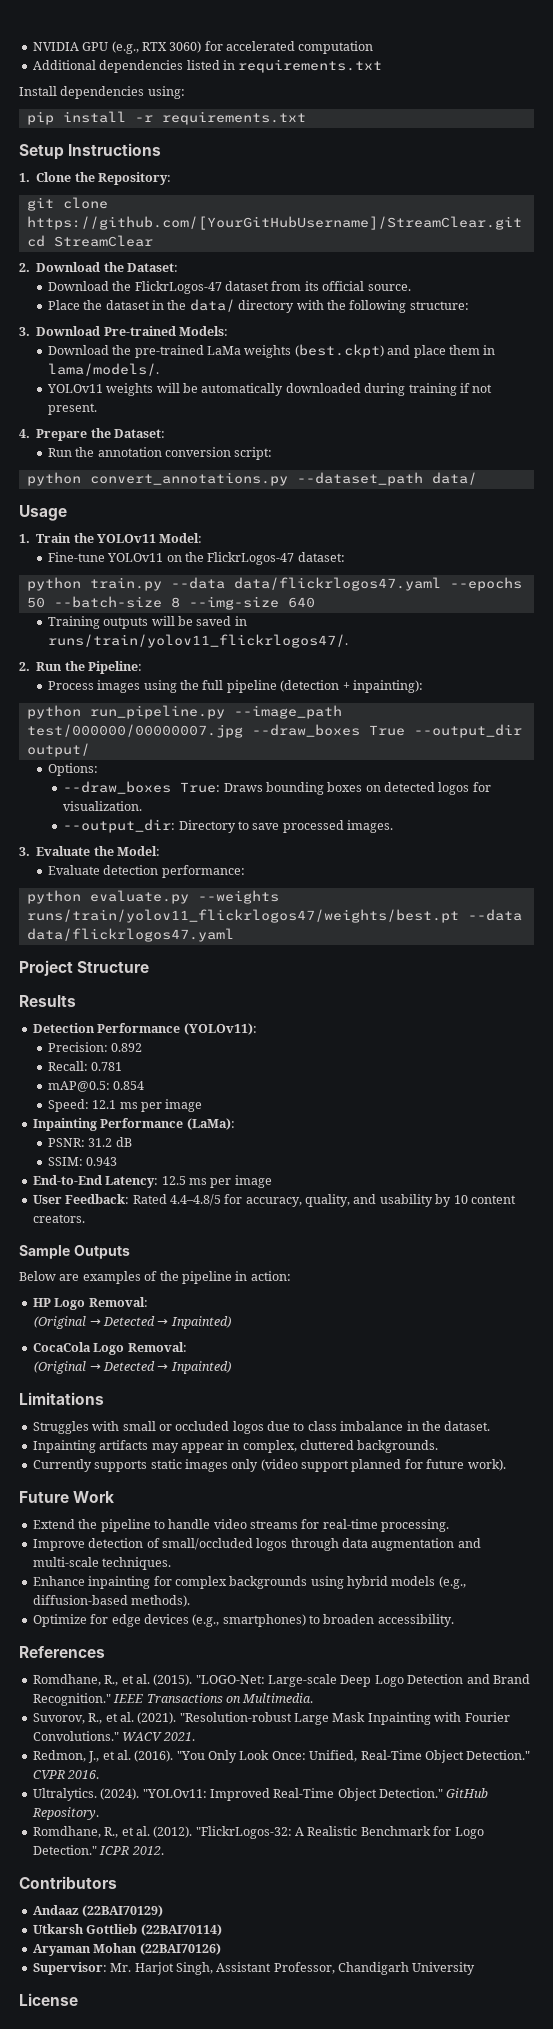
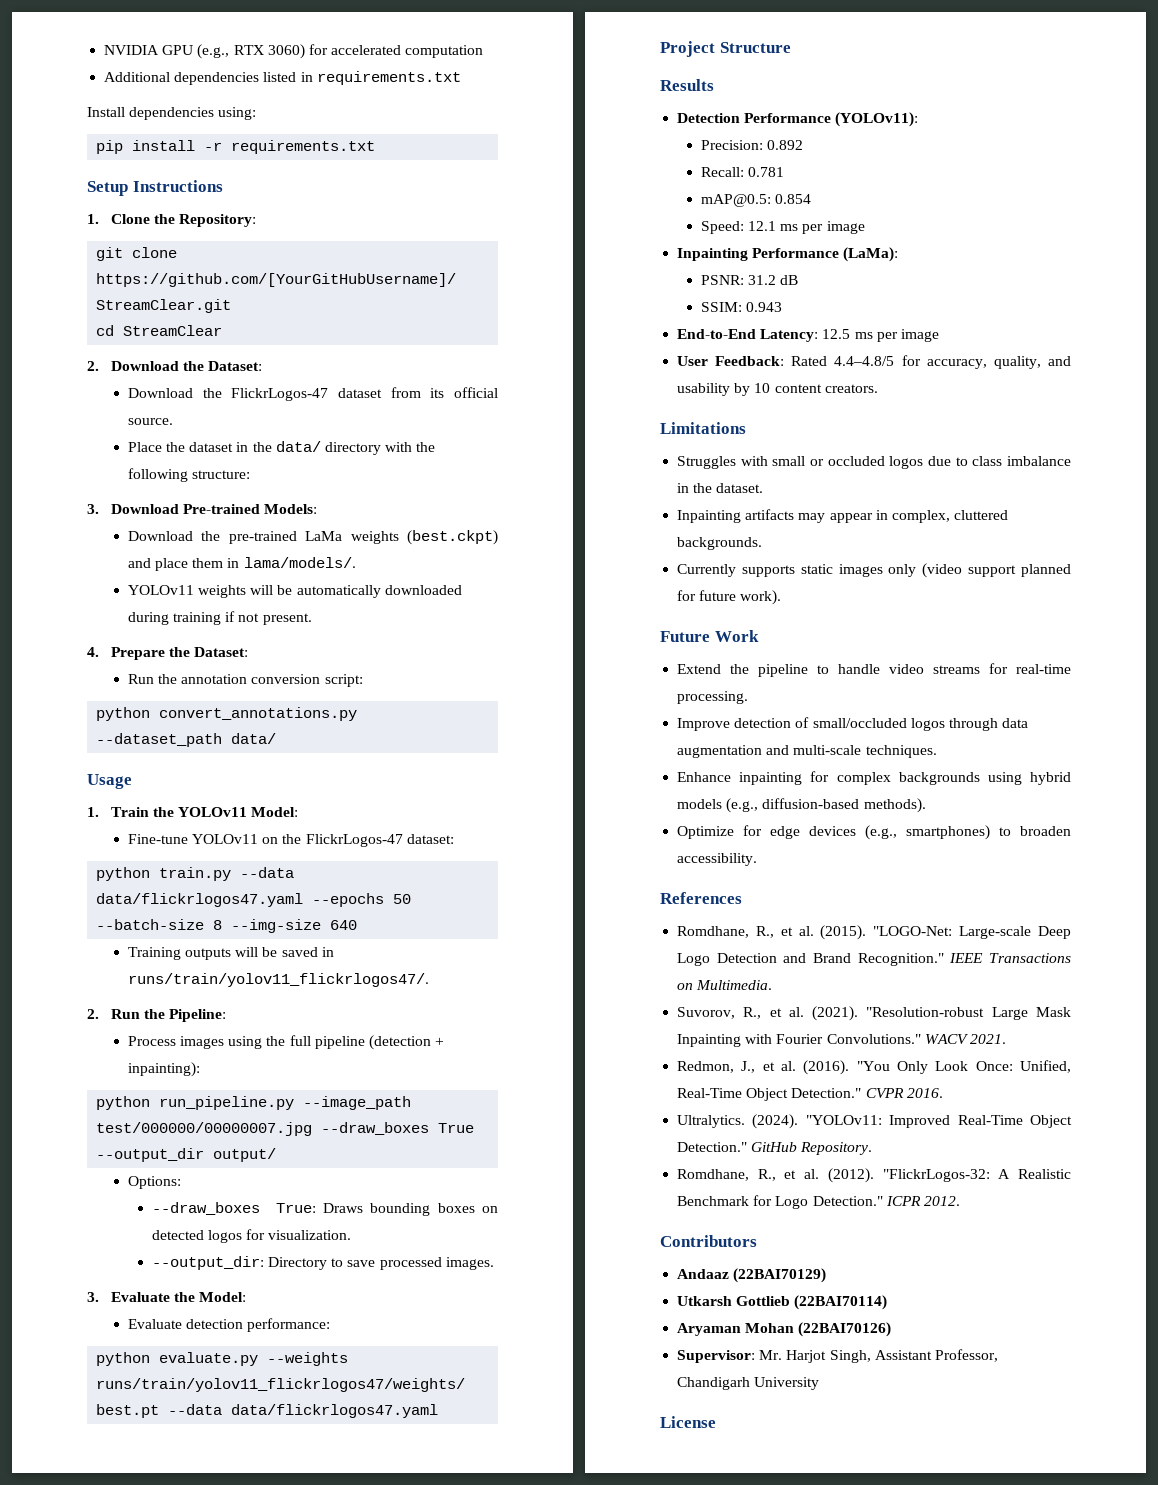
- Sample Outputs
- Below are examples of the pipeline in action:
- HP Logo Removal:
- (Original → Detected → Inpainted)
- CocaCola Logo Removal:
- (Original → Detected → Inpainted)

